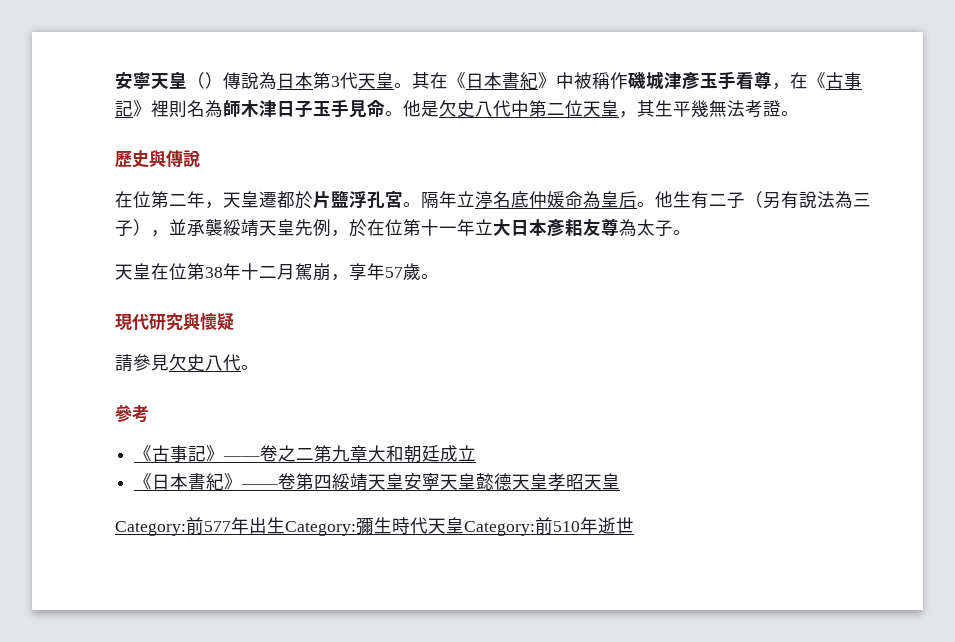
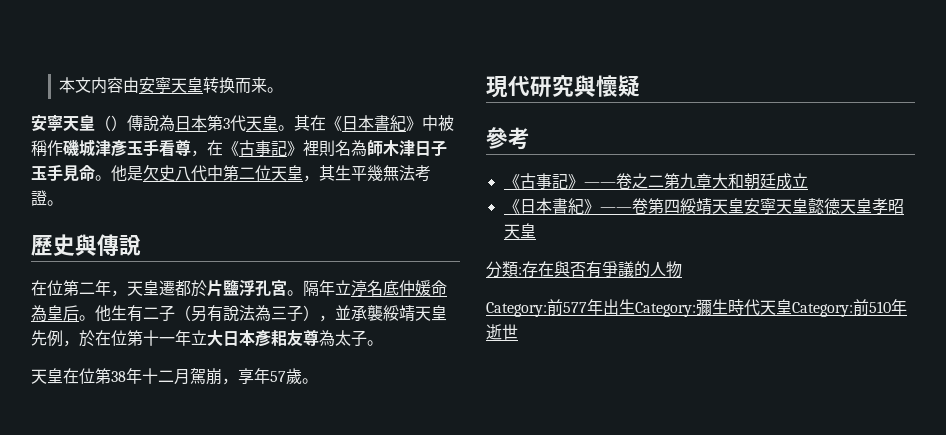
+ 本文内容由安寧天皇转换而来。
- 請參見欠史八代。
+ 分類:存在與否有爭議的人物

